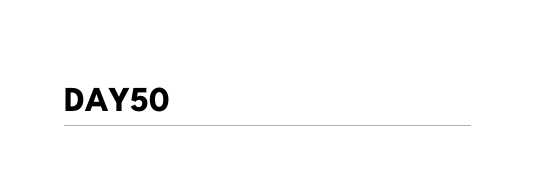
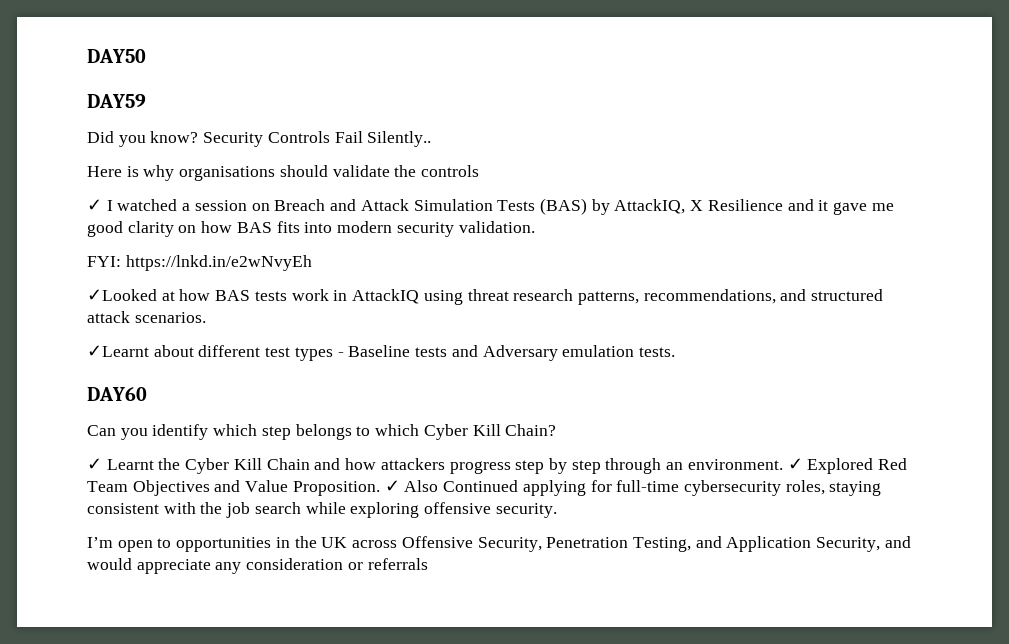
+ DAY59
+ Did you know? Security Controls Fail Silently..
+ Here is why organisations should validate the controls
+ ✓ I watched a session on Breach and Attack Simulation Tests (BAS) by AttackIQ, X Resilience and it gave me good clarity on how BAS fits into modern security validation.
+ FYI: https://lnkd.in/e2wNvyEh
+ ✓Looked at how BAS tests work in AttackIQ using threat research patterns, recommendations, and structured attack scenarios.
+ ✓Learnt about different test types - Baseline tests and Adversary emulation tests.
+ DAY60
+ Can you identify which step belongs to which Cyber Kill Chain?
+ ✓ Learnt the Cyber Kill Chain and how attackers progress step by step through an environment. ✓ Explored Red Team Objectives and Value Proposition. ✓ Also Continued applying for full-time cybersecurity roles, staying consistent with the job search while exploring offensive security.
+ I’m open to opportunities in the UK across Offensive Security, Penetration Testing, and Application Security, and would appreciate any consideration or referrals

